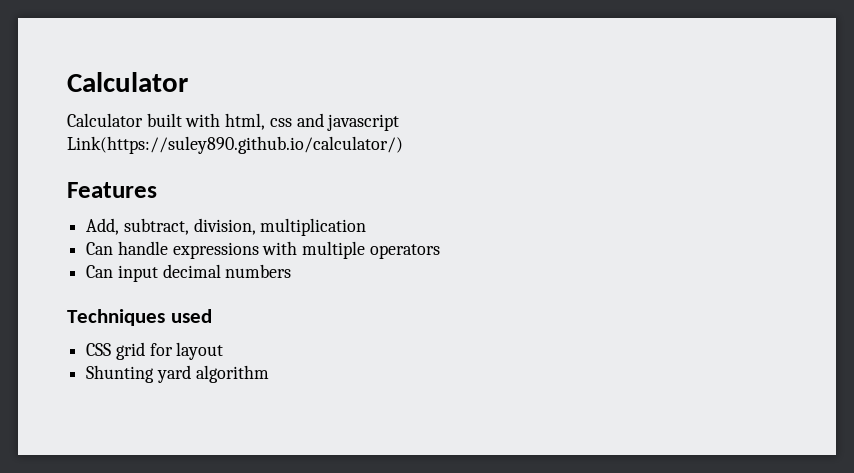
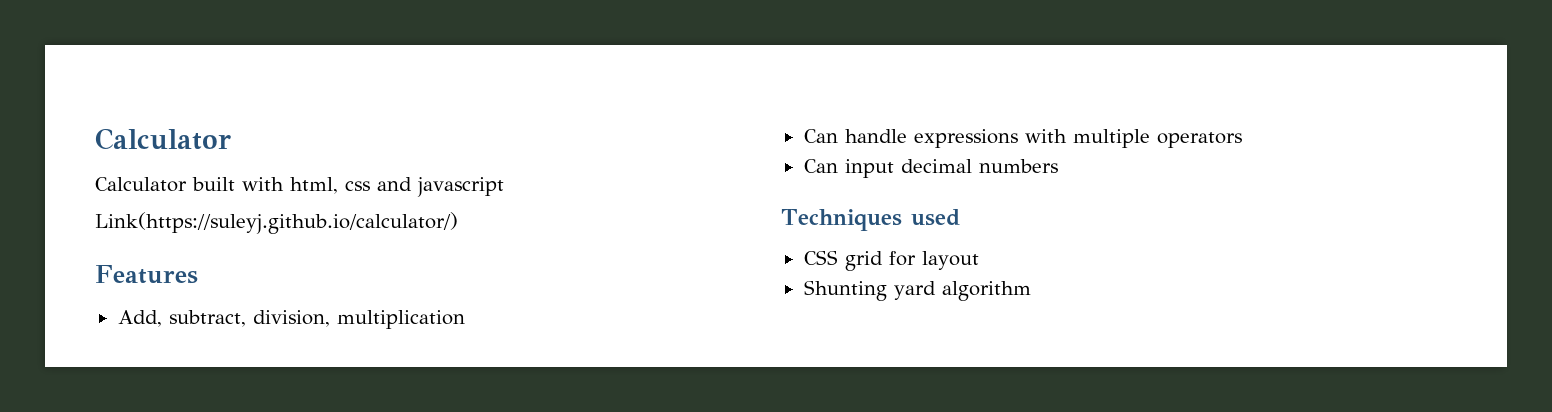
- Link(https://suley890.github.io/calculator/)
+ Link(https://suleyj.github.io/calculator/)

